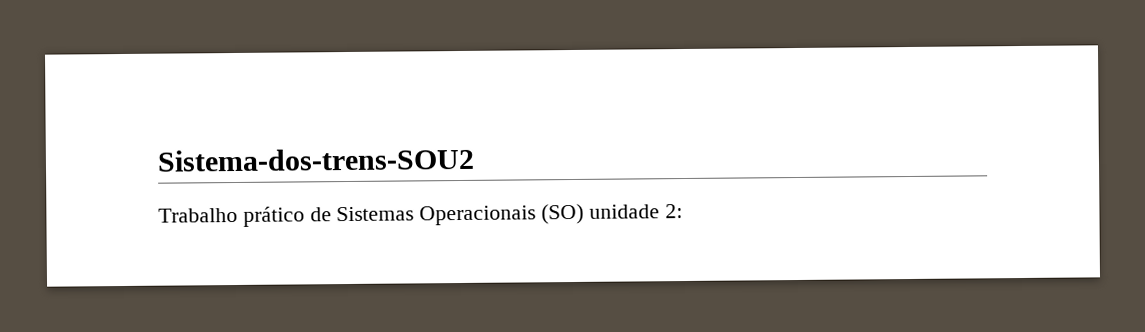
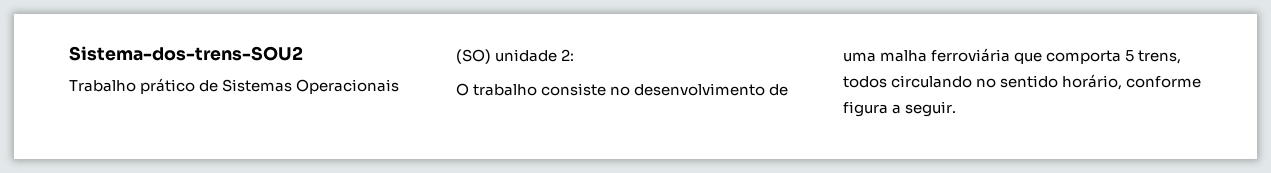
+ O trabalho consiste no desenvolvimento de uma malha ferroviária que comporta 5 trens, todos circulando no sentido horário, conforme figura a seguir.

